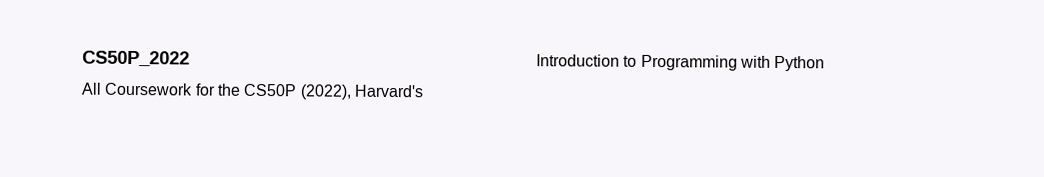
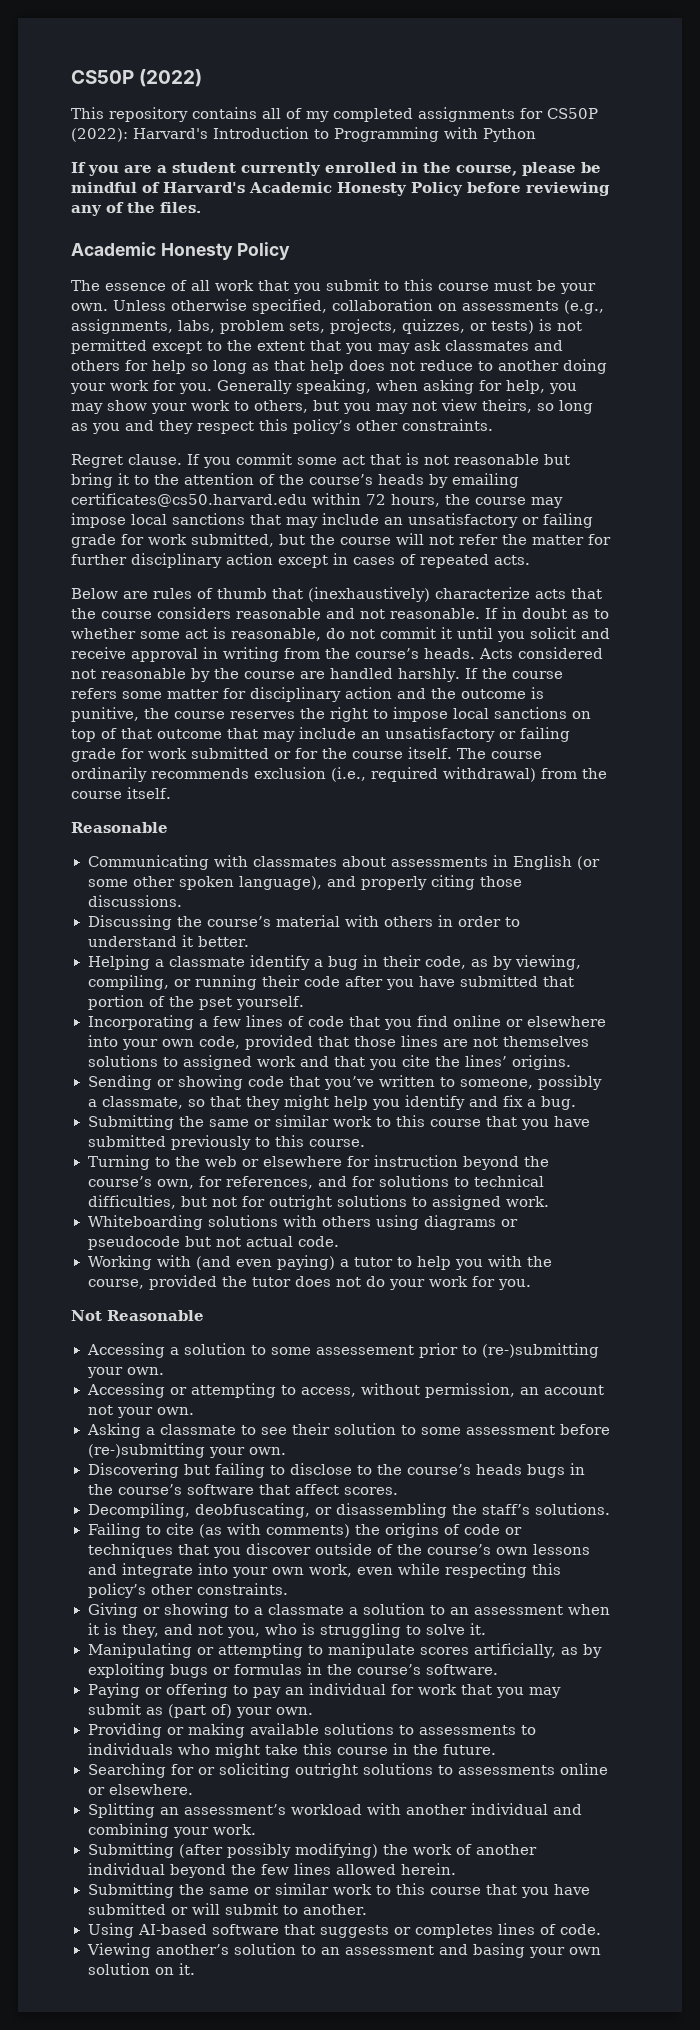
- CS50P_2022
- All Coursework for the CS50P (2022), Harvard's Introduction to Programming with Python
+ CS50P (2022)
+ This repository contains all of my completed assignments for CS50P (2022): Harvard's Introduction to Programming with Python
+ If you are a student currently enrolled in the course, please be mindful of Harvard's Academic Honesty Policy before reviewing any of the files.
+ Academic Honesty Policy
+ The essence of all work that you submit to this course must be your own. Unless otherwise specified, collaboration on assessments (e.g., assignments, labs, problem sets, projects, quizzes, or tests) is not permitted except to the extent that you may ask classmates and others for help so long as that help does not reduce to another doing your work for you. Generally speaking, when asking for help, you may show your work to others, but you may not view theirs, so long as you and they respect this policy’s other constraints.
+ Regret clause. If you commit some act that is not reasonable but bring it to the attention of the course’s heads by emailing certificates@cs50.harvard.edu within 72 hours, the course may impose local sanctions that may include an unsatisfactory or failing grade for work submitted, but the course will not refer the matter for further disciplinary action except in cases of repeated acts.
+ Below are rules of thumb that (inexhaustively) characterize acts that the course considers reasonable and not reasonable. If in doubt as to whether some act is reasonable, do not commit it until you solicit and receive approval in writing from the course’s heads. Acts considered not reasonable by the course are handled harshly. If the course refers some matter for disciplinary action and the outcome is punitive, the course reserves the right to impose local sanctions on top of that outcome that may include an unsatisfactory or failing grade for work submitted or for the course itself. The course ordinarily recommends exclusion (i.e., required withdrawal) from the course itself.
+ Reasonable
+ Communicating with classmates about assessments in English (or some other spoken language), and properly citing those discussions.
+ Discussing the course’s material with others in order to understand it better.
+ Helping a classmate identify a bug in their code, as by viewing, compiling, or running their code after you have submitted that portion of the pset yourself.
+ Incorporating a few lines of code that you find online or elsewhere into your own code, provided that those lines are not themselves solutions to assigned work and that you cite the lines’ origins.
+ Sending or showing code that you’ve written to someone, possibly a classmate, so that they might help you identify and fix a bug.
+ Submitting the same or similar work to this course that you have submitted previously to this course.
+ Turning to the web or elsewhere for instruction beyond the course’s own, for references, and for solutions to technical difficulties, but not for outright solutions to assigned work.
+ Whiteboarding solutions with others using diagrams or pseudocode but not actual code.
+ Working with (and even paying) a tutor to help you with the course, provided the tutor does not do your work for you.
+ Not Reasonable
+ Accessing a solution to some assessement prior to (re-)submitting your own.
+ Accessing or attempting to access, without permission, an account not your own.
+ Asking a classmate to see their solution to some assessment before (re-)submitting your own.
+ Discovering but failing to disclose to the course’s heads bugs in the course’s software that affect scores.
+ Decompiling, deobfuscating, or disassembling the staff’s solutions.
+ Failing to cite (as with comments) the origins of code or techniques that you discover outside of the course’s own lessons and integrate into your own work, even while respecting this policy’s other constraints.
+ Giving or showing to a classmate a solution to an assessment when it is they, and not you, who is struggling to solve it.
+ Manipulating or attempting to manipulate scores artificially, as by exploiting bugs or formulas in the course’s software.
+ Paying or offering to pay an individual for work that you may submit as (part of) your own.
+ Providing or making available solutions to assessments to individuals who might take this course in the future.
+ Searching for or soliciting outright solutions to assessments online or elsewhere.
+ Splitting an assessment’s workload with another individual and combining your work.
+ Submitting (after possibly modifying) the work of another individual beyond the few lines allowed herein.
+ Submitting the same or similar work to this course that you have submitted or will submit to another.
+ Using AI-based software that suggests or completes lines of code.
+ Viewing another’s solution to an assessment and basing your own solution on it.

